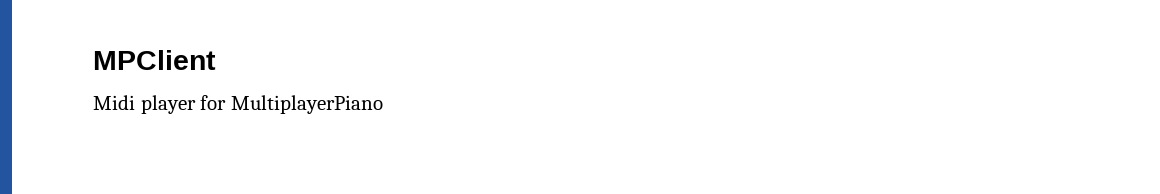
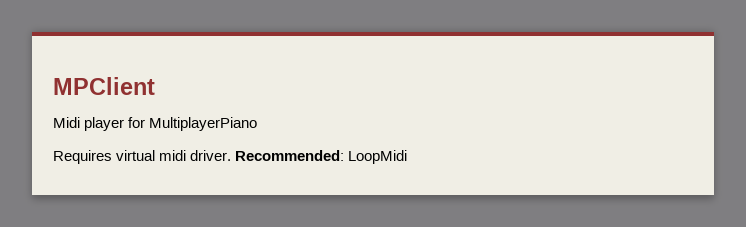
+ Requires virtual midi driver. Recommended: LoopMidi

